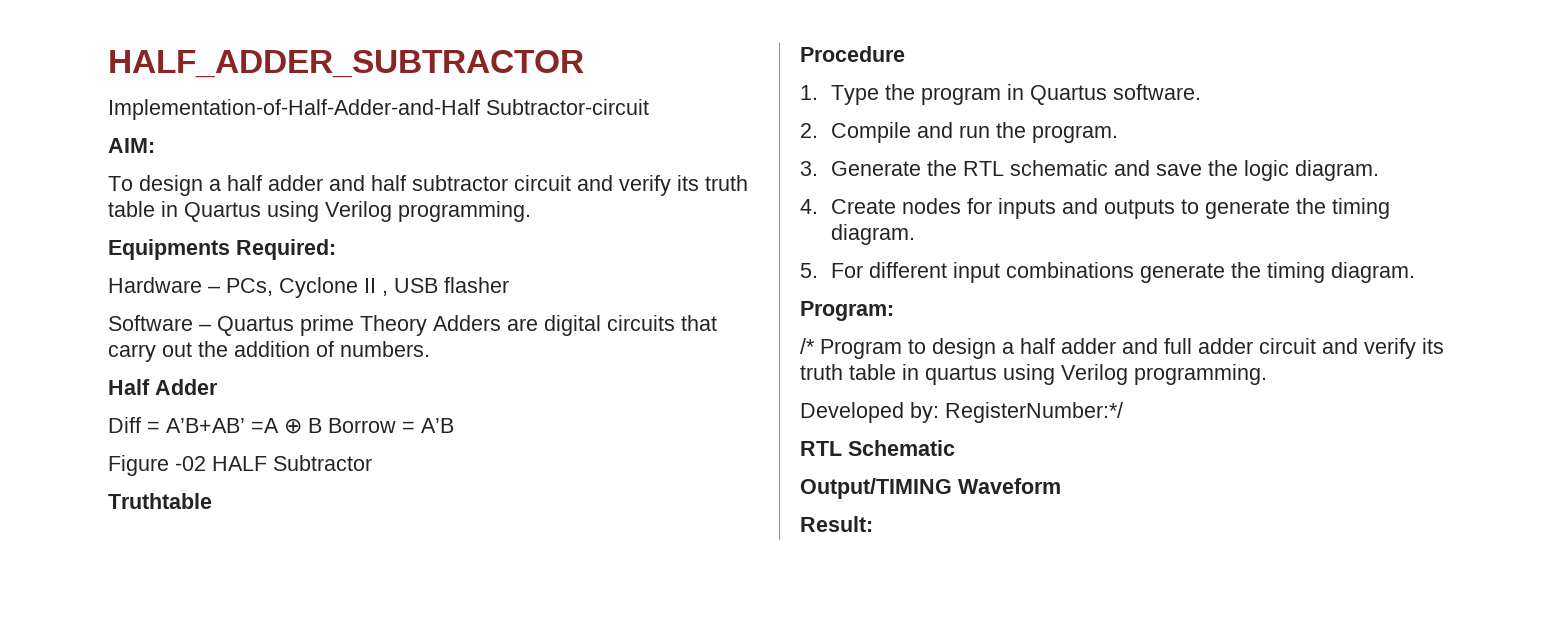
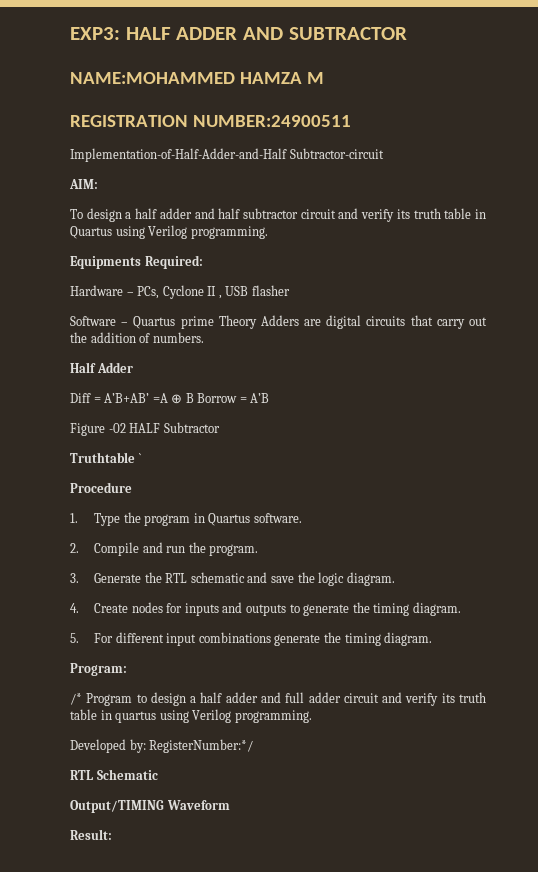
- HALF_ADDER_SUBTRACTOR
+ EXP3: HALF ADDER AND SUBTRACTOR
+ NAME:MOHAMMED HAMZA M
+ REGISTRATION NUMBER:24900511
- Truthtable
+ Truthtable `

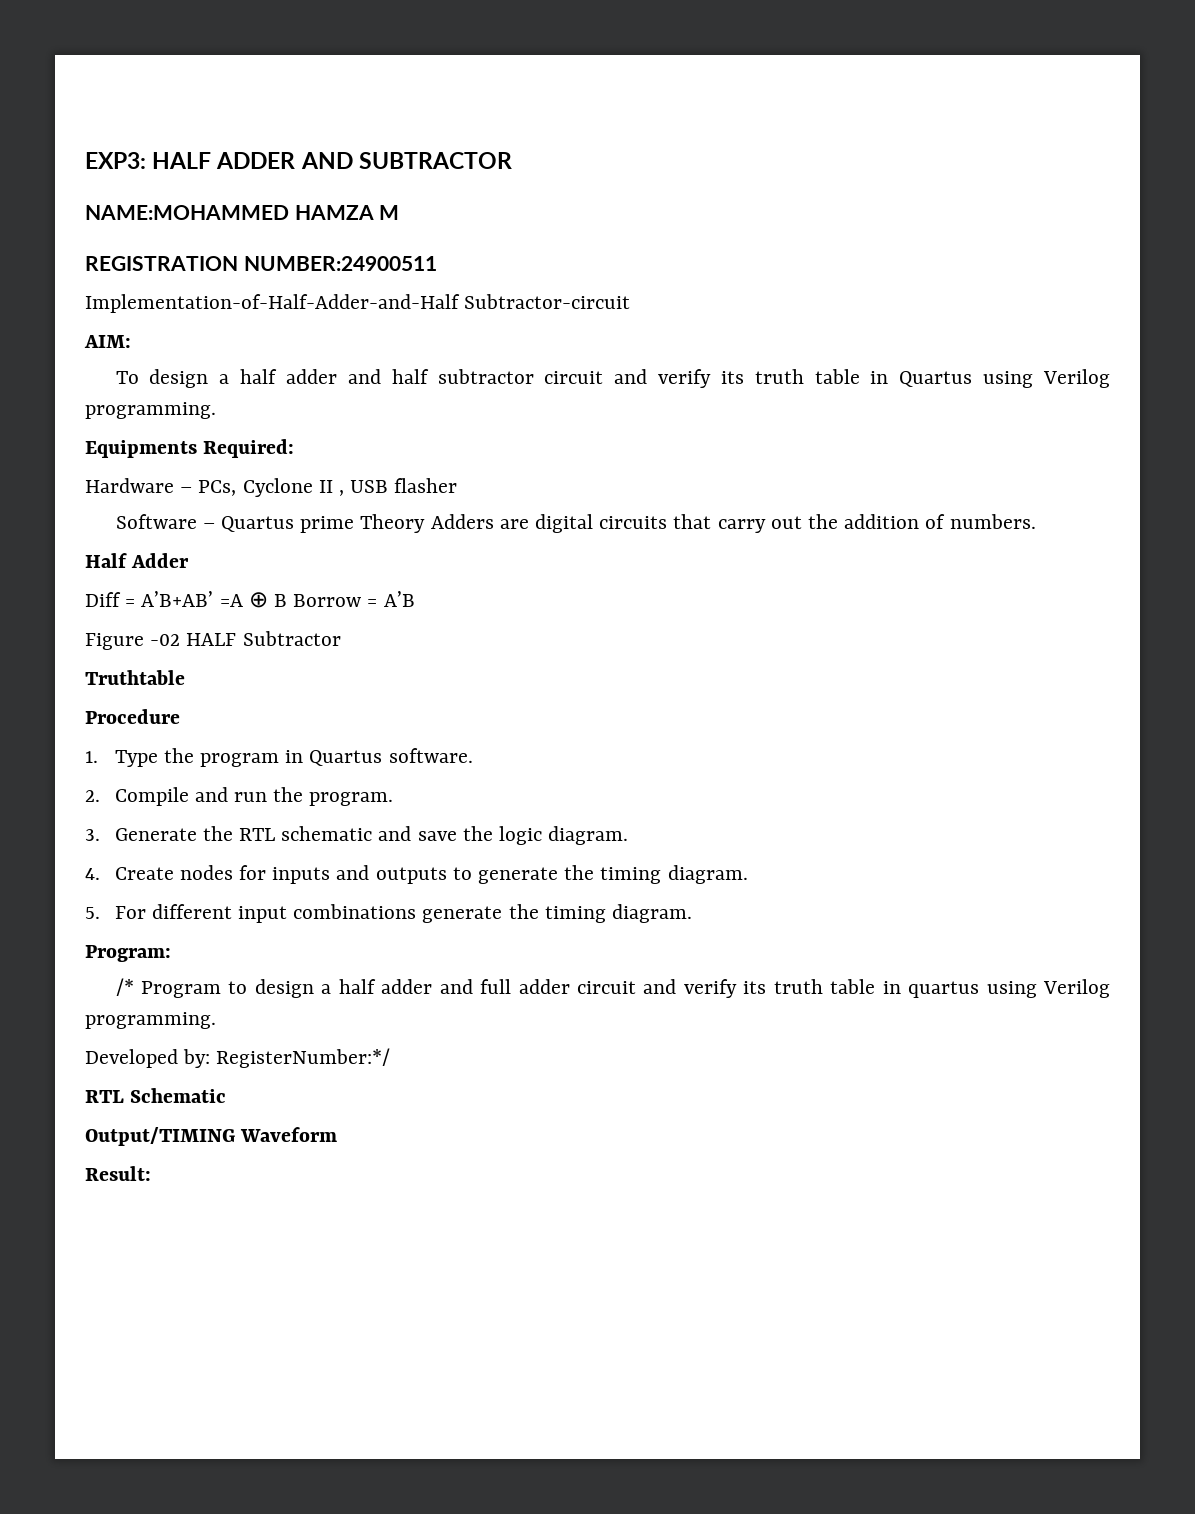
- Truthtable `
+ Truthtable

